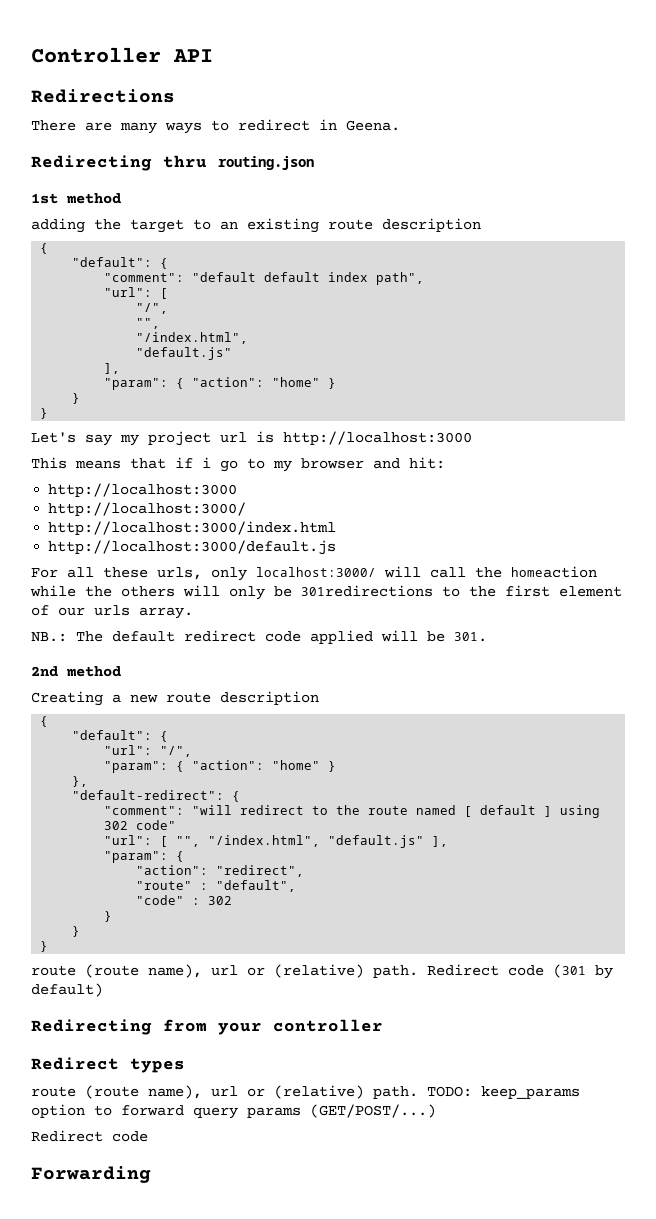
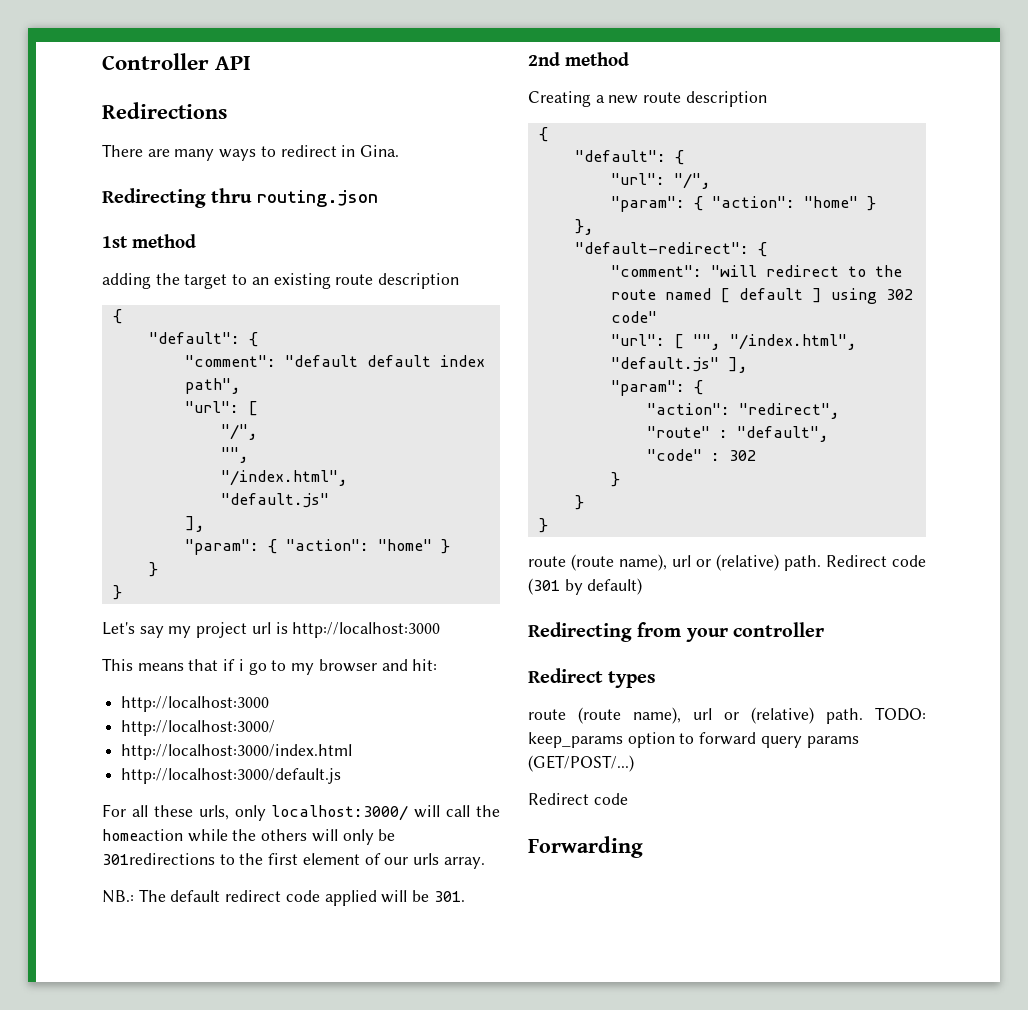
- There are many ways to redirect in Geena.
+ There are many ways to redirect in Gina.

